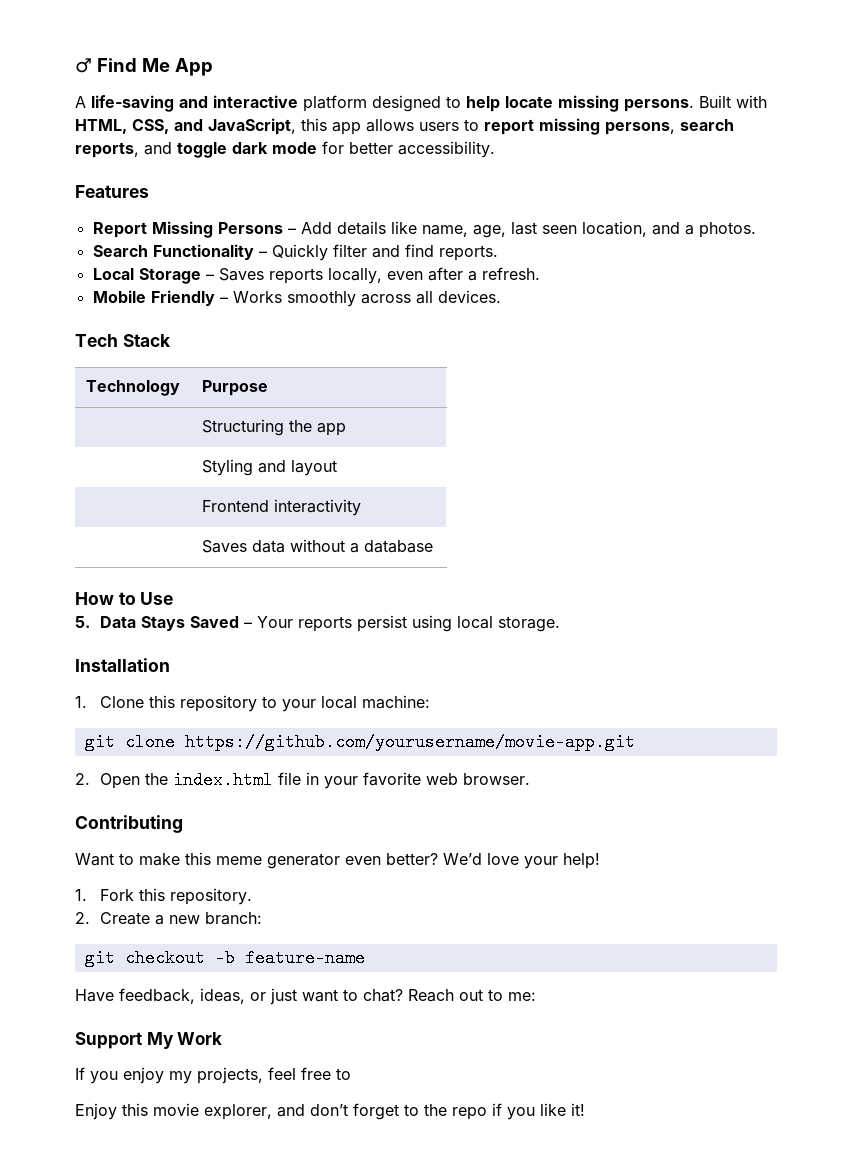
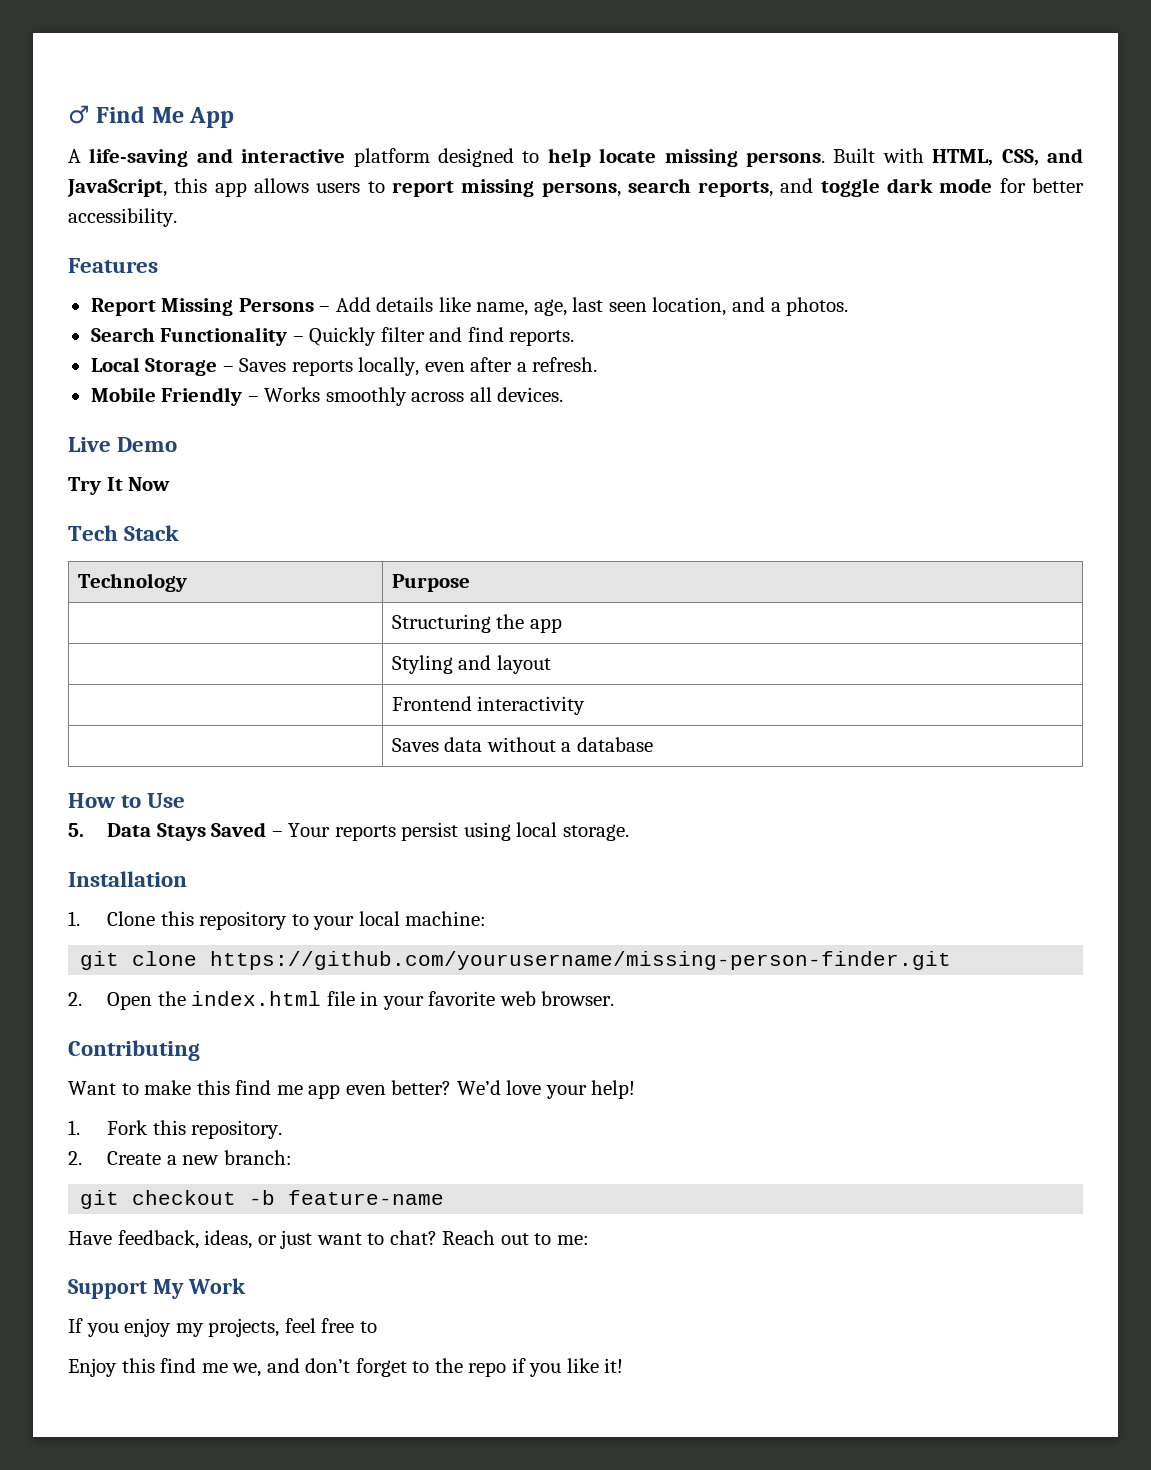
+ Live Demo
+ Try It Now
- git clone https://github.com/yourusername/movie-app.git
+ git clone https://github.com/yourusername/missing-person-finder.git
- Want to make this meme generator even better?
+ Want to make this find me app even better?
- Enjoy this movie explorer, and don’t forget to the repo if you like it!
+ Enjoy this find me we, and don’t forget to the repo if you like it!

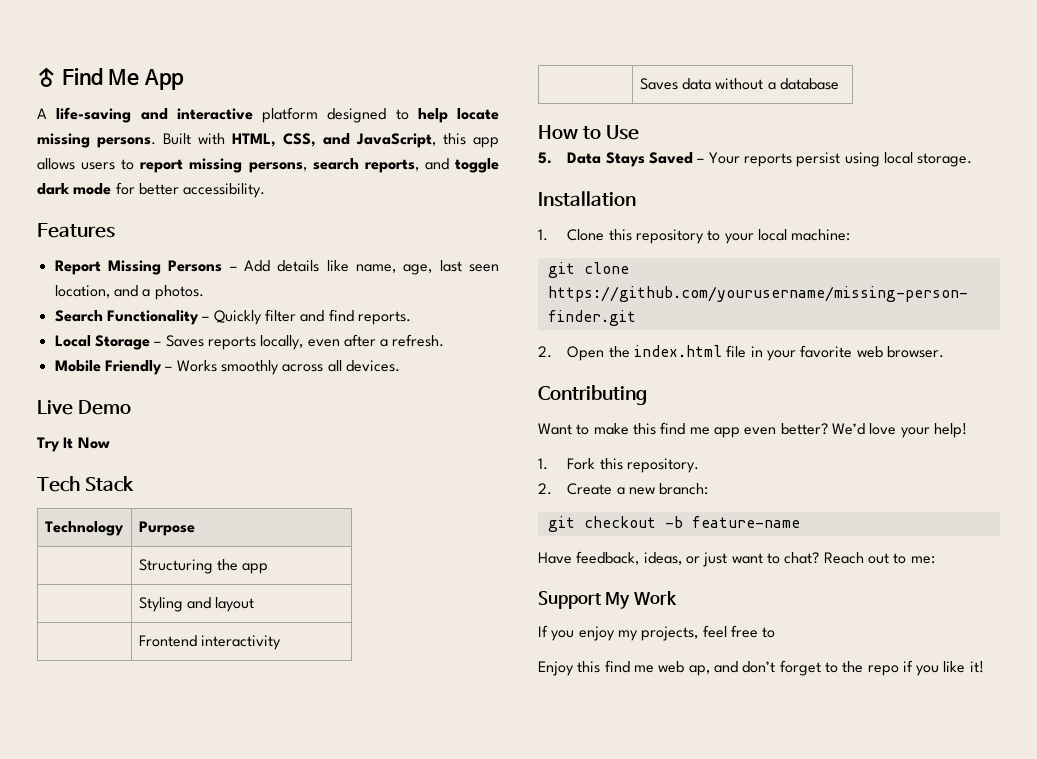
- Enjoy this find me we, and don’t forget to the repo if you like it!
+ Enjoy this find me web ap, and don’t forget to the repo if you like it!

